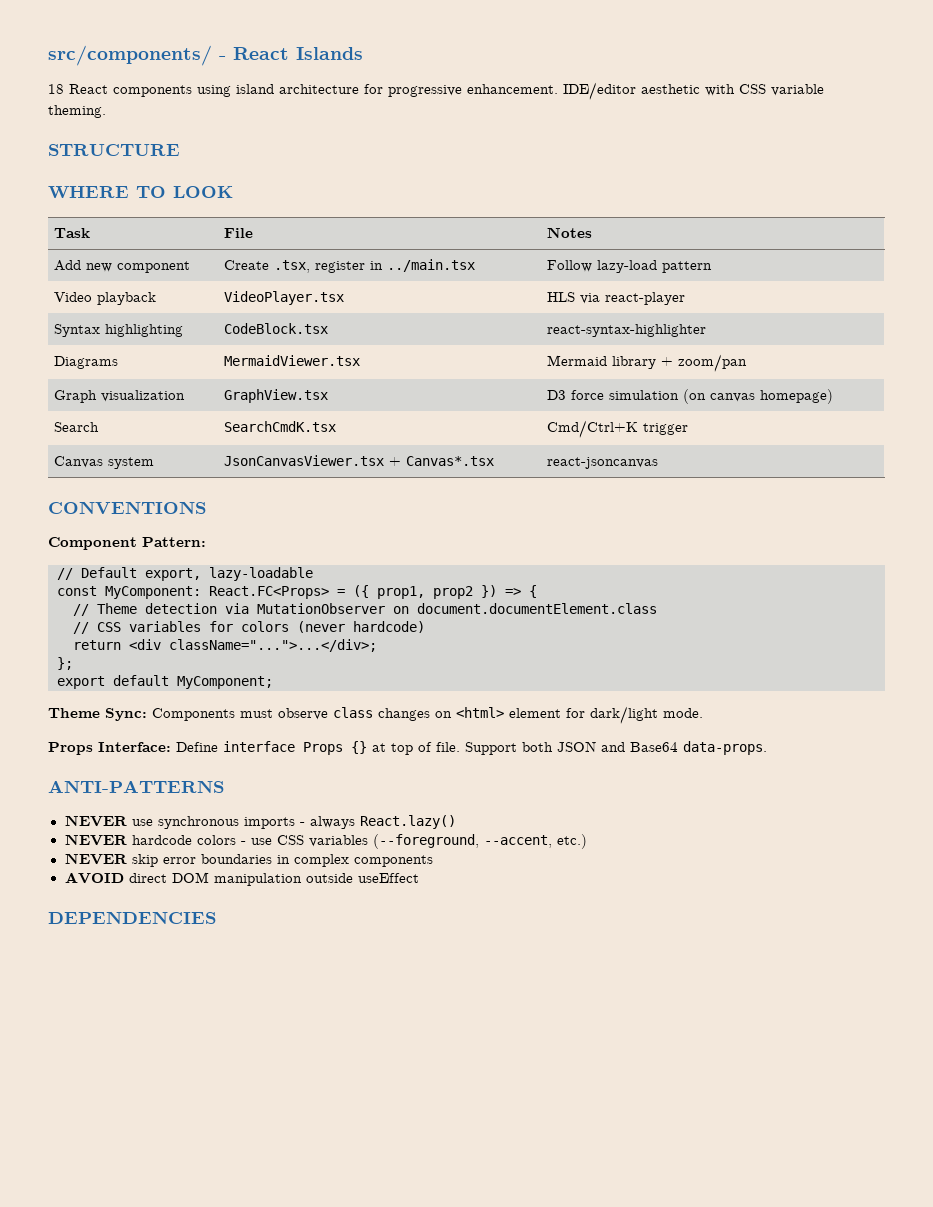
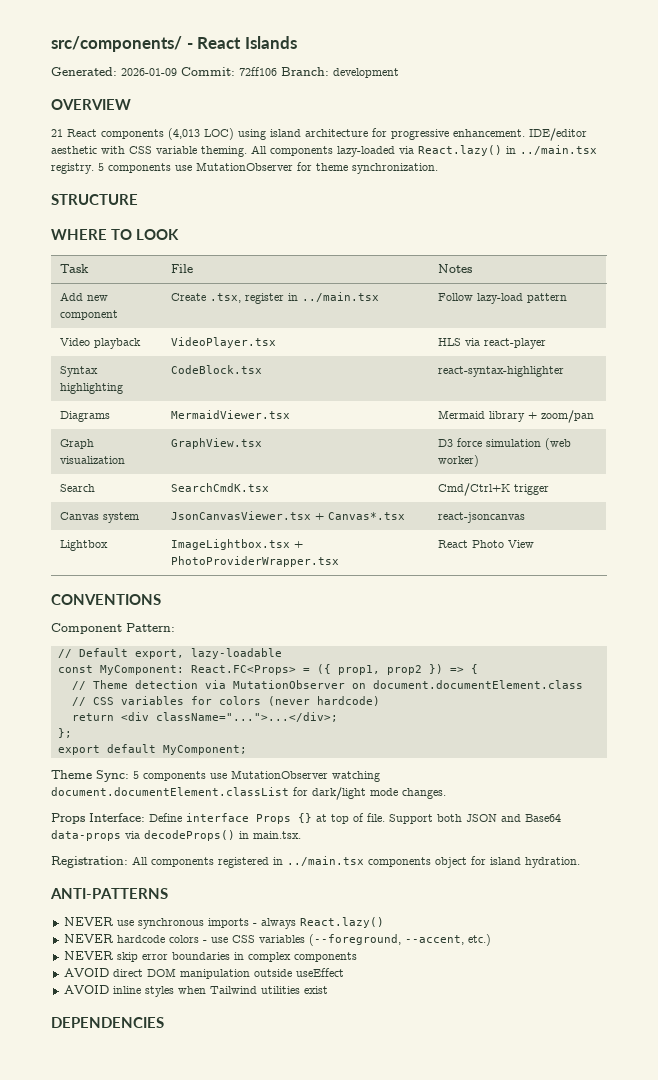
- 18 React components using island architecture for progressive enhancement.
+ Generated: 2026-01-09 Commit: 72ff106 Branch: development
+ OVERVIEW
+ 21 React components (4,013 LOC) using island architecture for progressive enhancement.
+ All components lazy-loaded via React.lazy() in ../main.tsx registry. 5 components use MutationObserver for theme synchronization.
- Graph visualization | GraphView.tsx | D3 force simulation (on canvas homepage)
+ Graph visualization | GraphView.tsx | D3 force simulation (web worker)
+ Lightbox | ImageLightbox.tsx + PhotoProviderWrapper.tsx | React Photo View
- Theme Sync: Components must observe class changes on <html> element for dark/light mode.
+ Theme Sync: 5 components use MutationObserver watching document.documentElement.classList for dark/light mode changes.
- Support both JSON and Base64 data-props.
+ Support both JSON and Base64 data-props via decodeProps() in main.tsx.
+ Registration: All components registered in ../main.tsx components object for island hydration.
+ AVOID inline styles when Tailwind utilities exist

